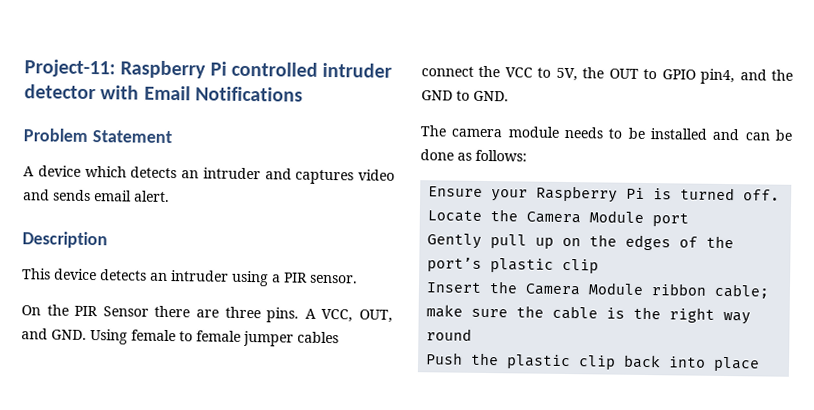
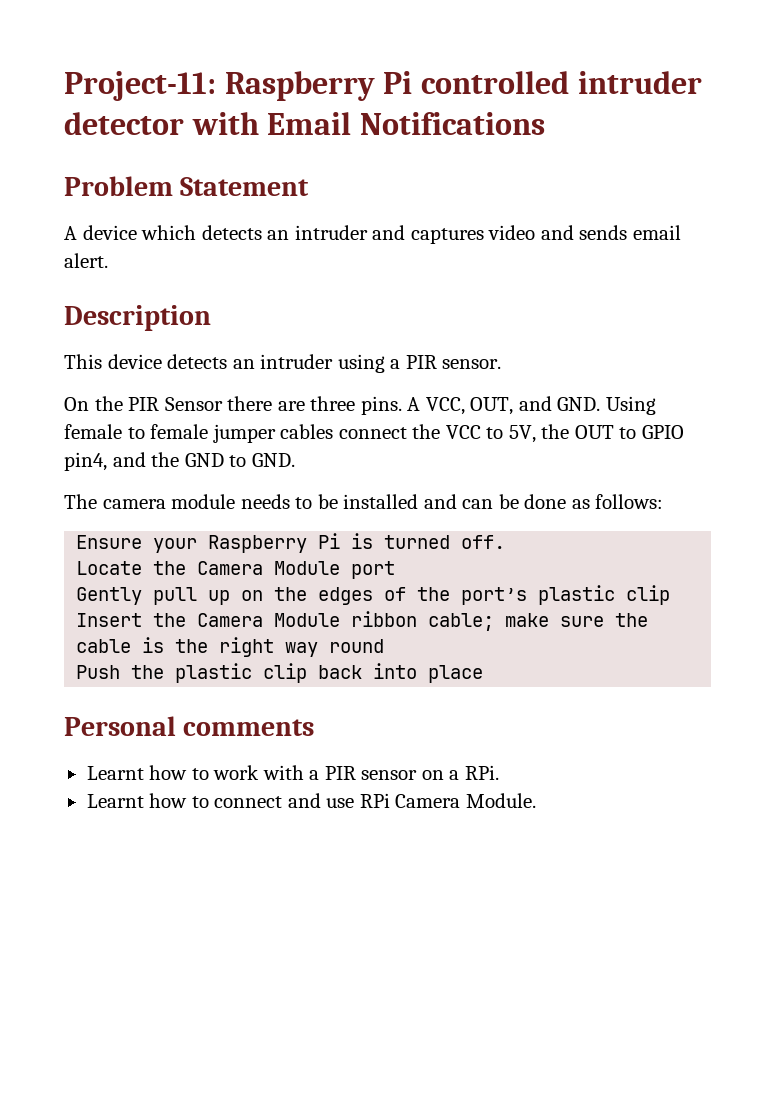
+ Personal comments
+ Learnt how to work with a PIR sensor on a RPi.
+ Learnt how to connect and use RPi Camera Module.

